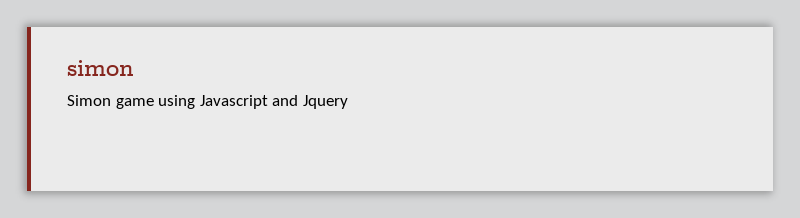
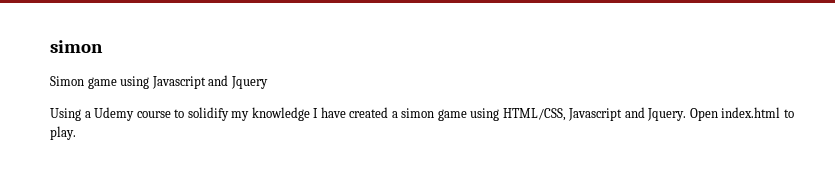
+ Using a Udemy course to solidify my knowledge I have created a simon game using HTML/CSS, Javascript and Jquery. Open index.html to play.

